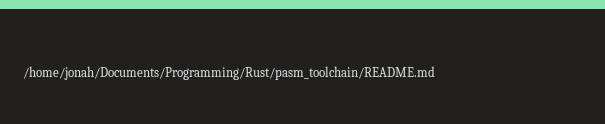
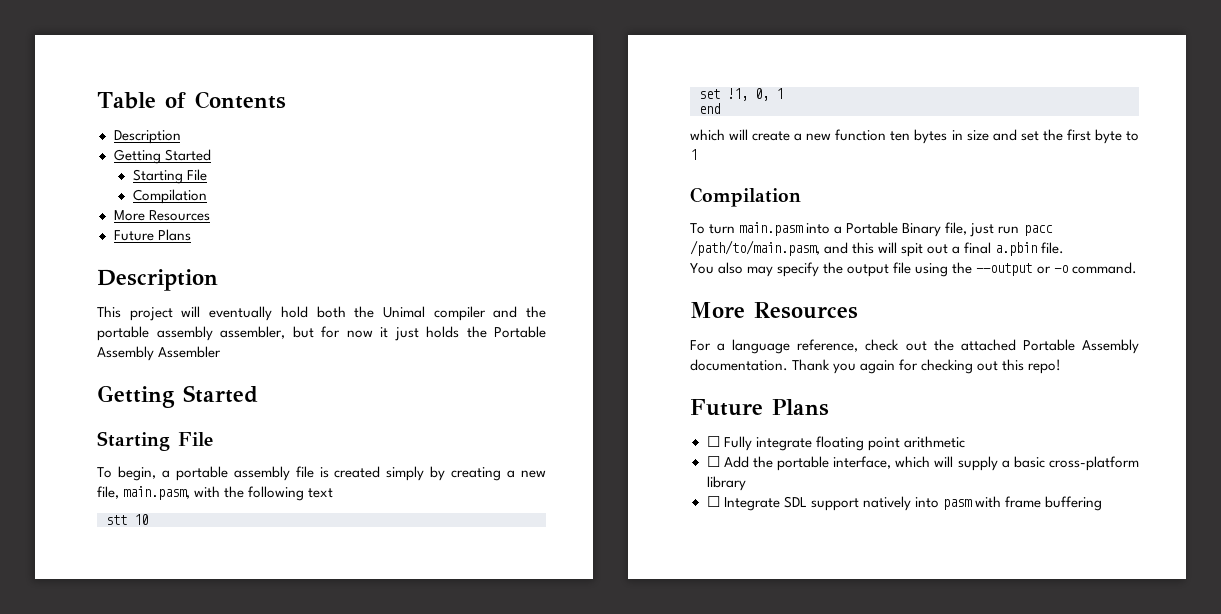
- /home/jonah/Documents/Programming/Rust/pasm_toolchain/README.md
+ Table of Contents
+ Description
+ Getting Started
+ Starting File
+ Compilation
+ More Resources
+ Future Plans
+ Description
+ This project will eventually hold both the Unimal compiler and the portable assembly assembler, but for now it just holds the Portable Assembly Assembler
+ Getting Started
+ Starting File
+ To begin, a portable assembly file is created simply by creating a new file, main.pasm, with the following text
+ stt 10
+ set !1, 0, 1
+ end
+ which will create a new function ten bytes in size and set the first byte to 1
+ Compilation
+ To turn main.pasm into a Portable Binary file, just run pacc /path/to/main.pasm, and this will spit out a final a.pbin file.
+ You also may specify the output file using the --output or -o command.
+ More Resources
+ For a language reference, check out the attached Portable Assembly documentation. Thank you again for checking out this repo!
+ Future Plans
+ ☐ Fully integrate floating point arithmetic
+ ☐ Add the portable interface, which will supply a basic cross-platform library
+ ☐ Integrate SDL support natively into pasm with frame buffering

